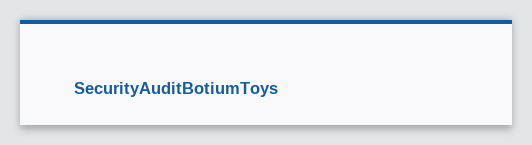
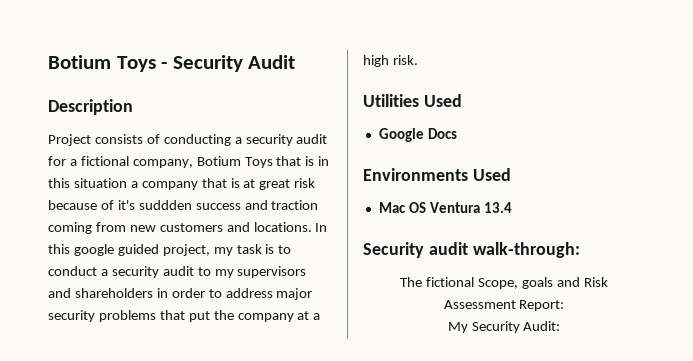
- SecurityAuditBotiumToys
+ Botium Toys - Security Audit
+ Description
+ Project consists of conducting a security audit for a fictional company, Botium Toys that is in this situation a company that is at great risk because of it's suddden success and traction coming from new customers and locations. In this google guided project, my task is to conduct a security audit to my supervisors and shareholders in order to address major security problems that put the company at a high risk.
+ Utilities Used
+ Google Docs
+ Environments Used
+ Mac OS Ventura 13.4
+ Security audit walk-through:
+ The fictional Scope, goals and Risk Assessment Report:
+ My Security Audit:

